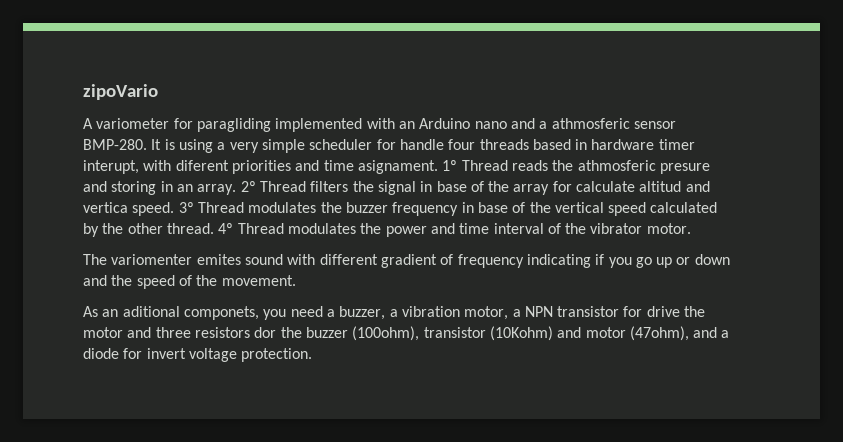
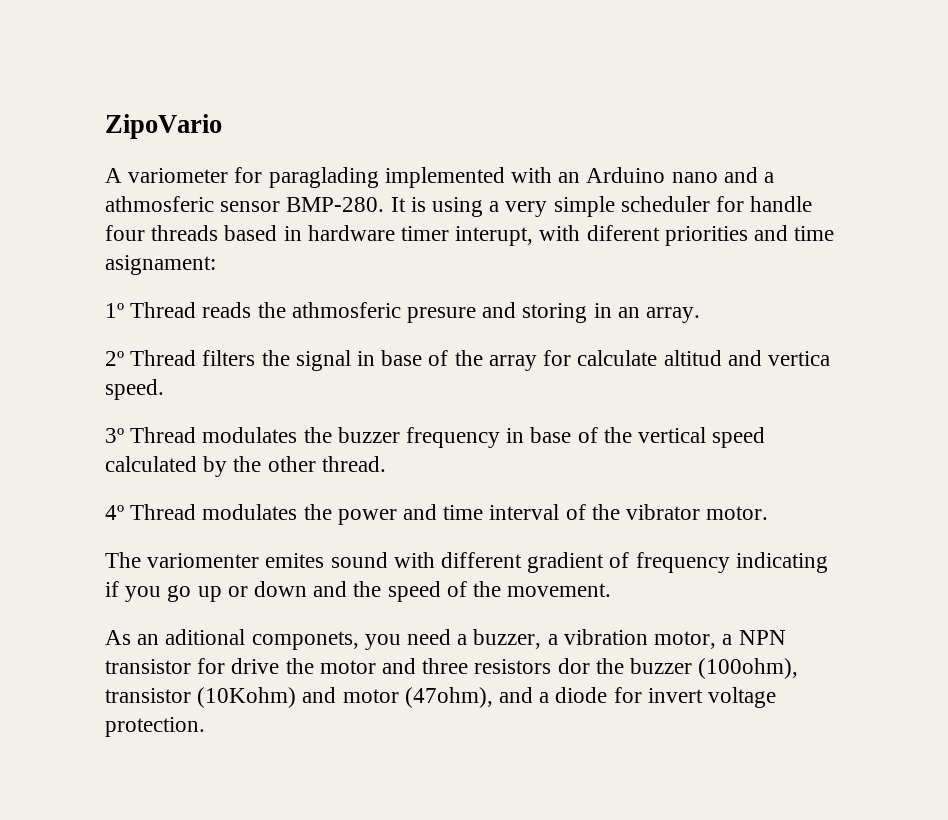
- zipoVario
+ ZipoVario
- A variometer for paragliding implemented with an Arduino nano and a athmosferic sensor BMP-280.
+ A variometer for paraglading implemented with an Arduino nano and a athmosferic sensor BMP-280.
- It is using a very simple scheduler for handle four threads based in hardware timer interupt, with diferent priorities and time asignament. 1º Thread reads the athmosferic presure and storing in an array. 2º Thread filters the signal in base of the array for calculate altitud and vertica speed. 3º Thread modulates the buzzer frequency in base of the vertical speed calculated by the other thread. 4º Thread modulates the power and time interval of the vibrator motor.
+ It is using a very simple scheduler for handle four threads based in hardware timer interupt, with diferent priorities and time asignament:
+ 1º Thread reads the athmosferic presure and storing in an array.
+ 2º Thread filters the signal in base of the array for calculate altitud and vertica speed.
+ 3º Thread modulates the buzzer frequency in base of the vertical speed calculated by the other thread.
+ 4º Thread modulates the power and time interval of the vibrator motor.

